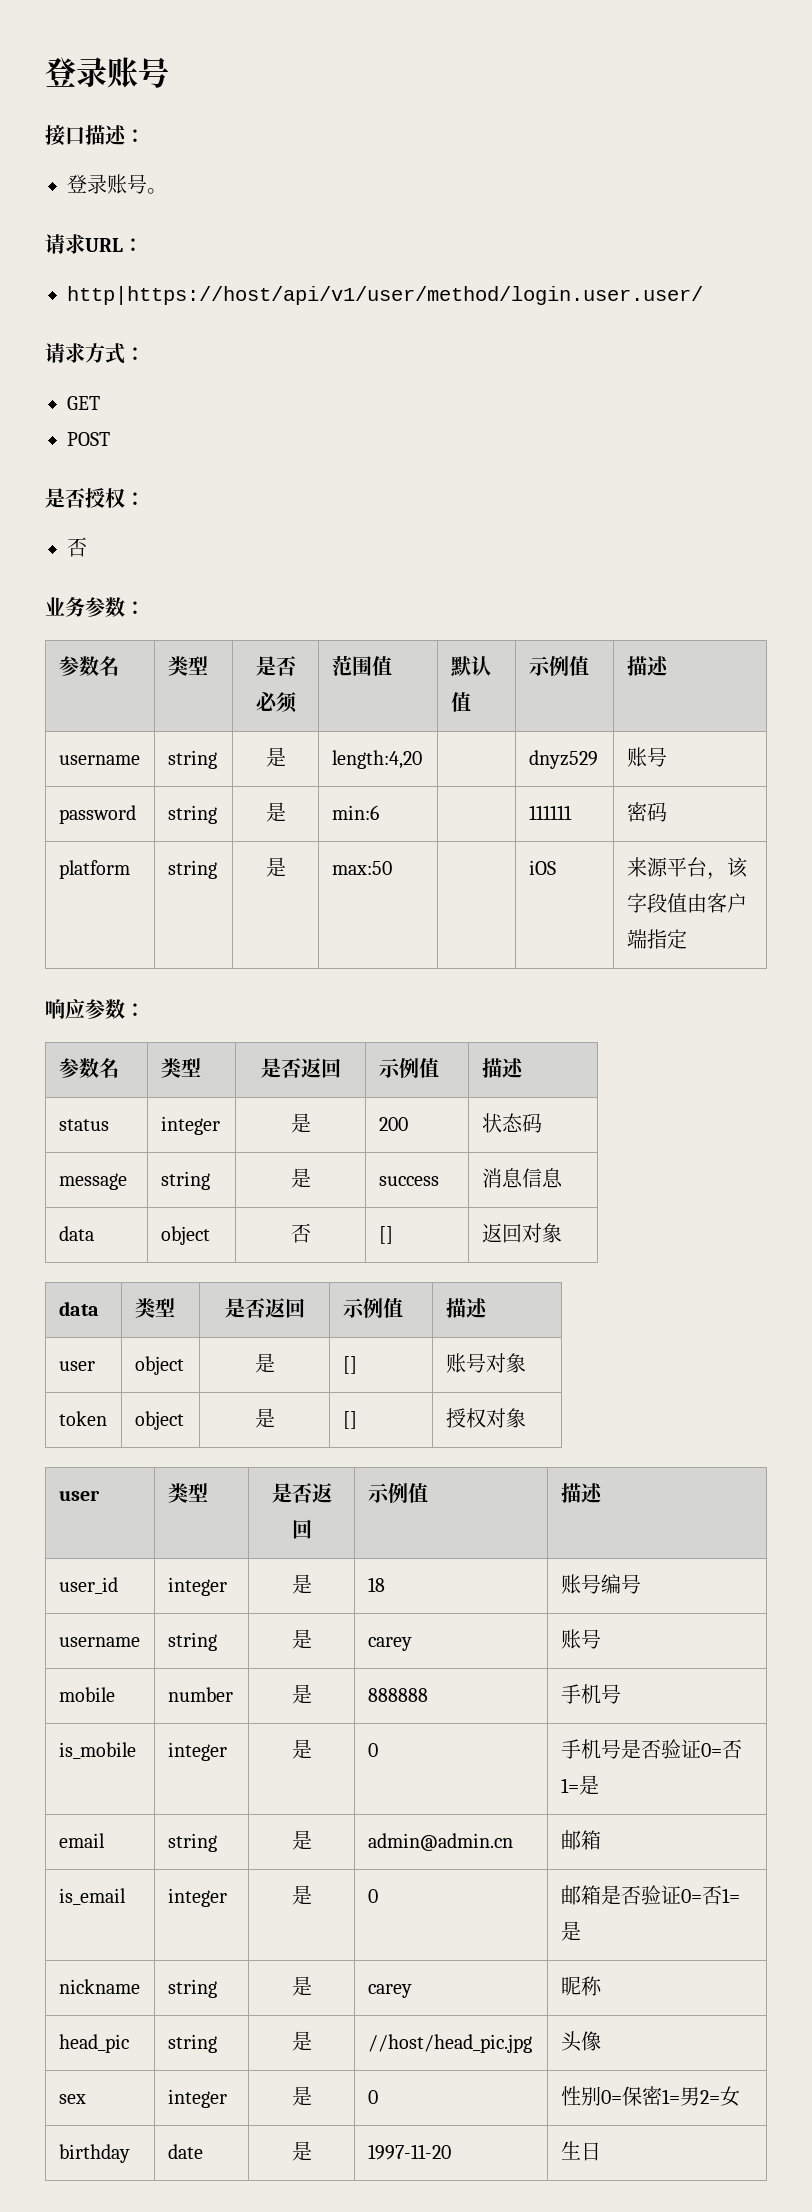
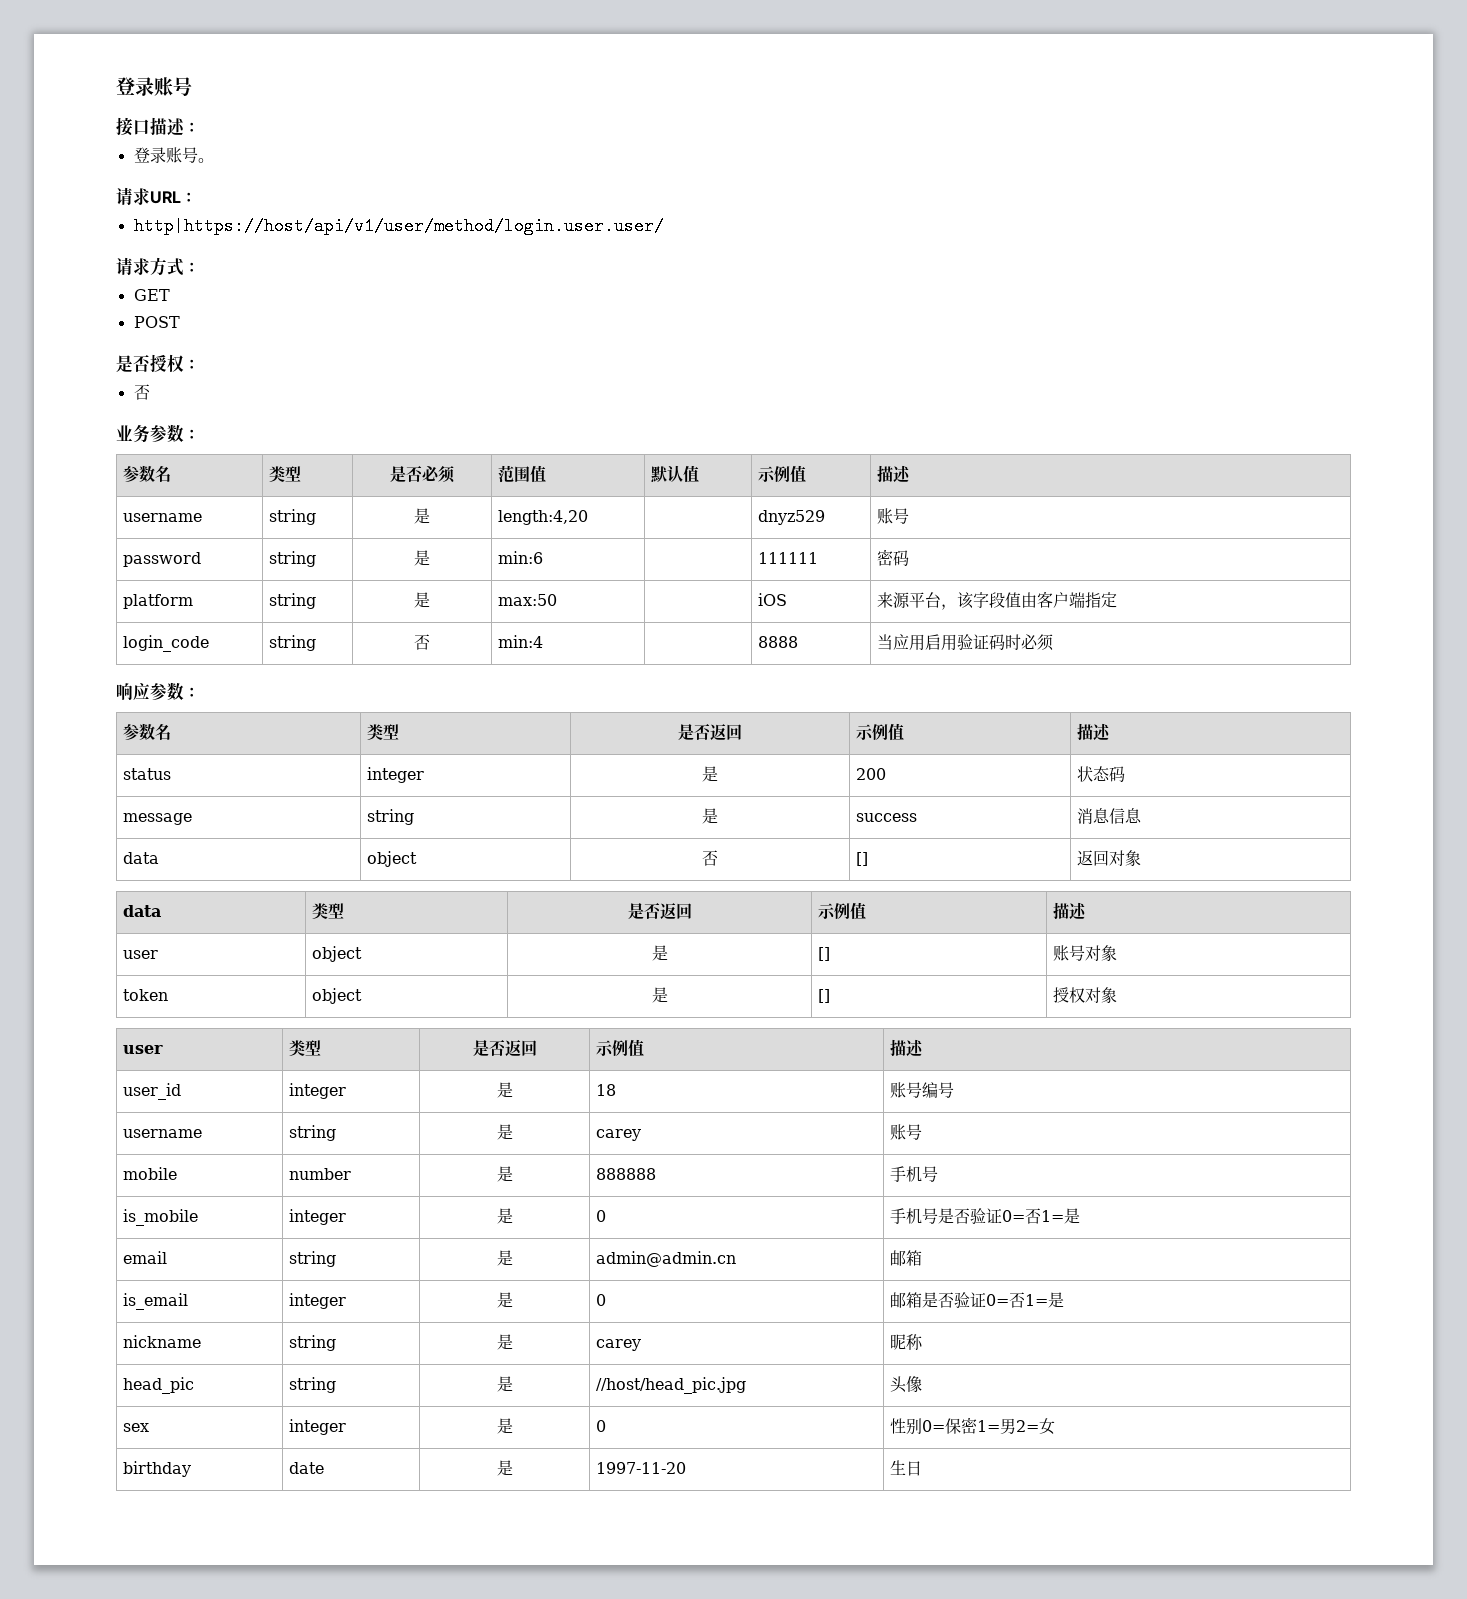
+ login_code | string | 否 | min:4 | | 8888 | 当应用启用验证码时必须

